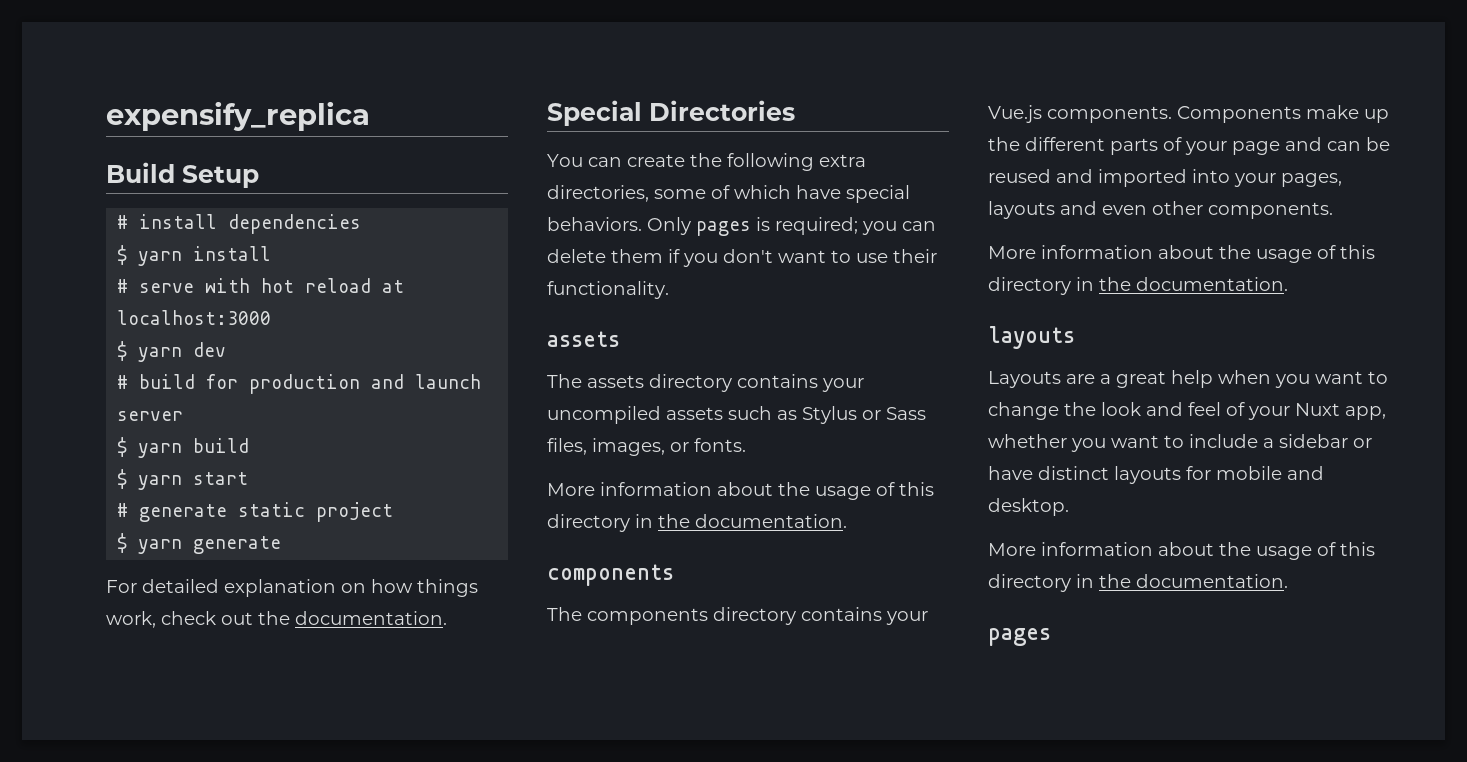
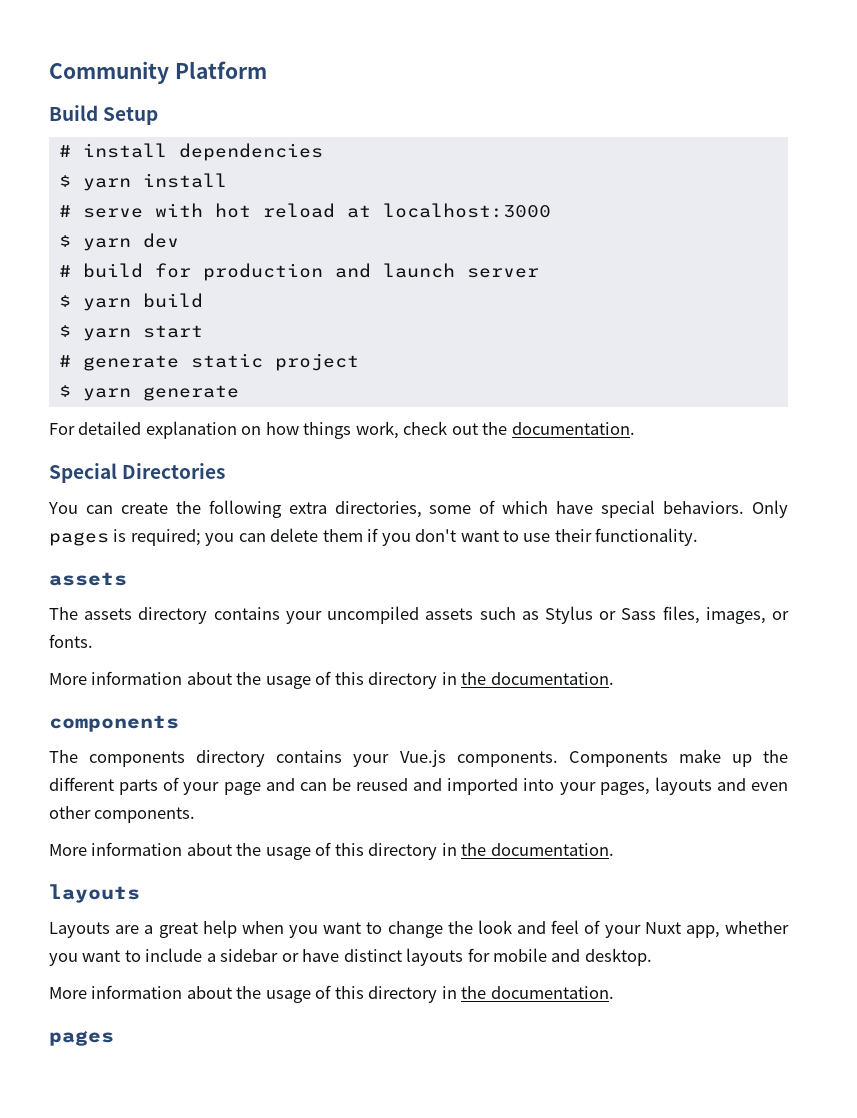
- expensify_replica
+ Community Platform

